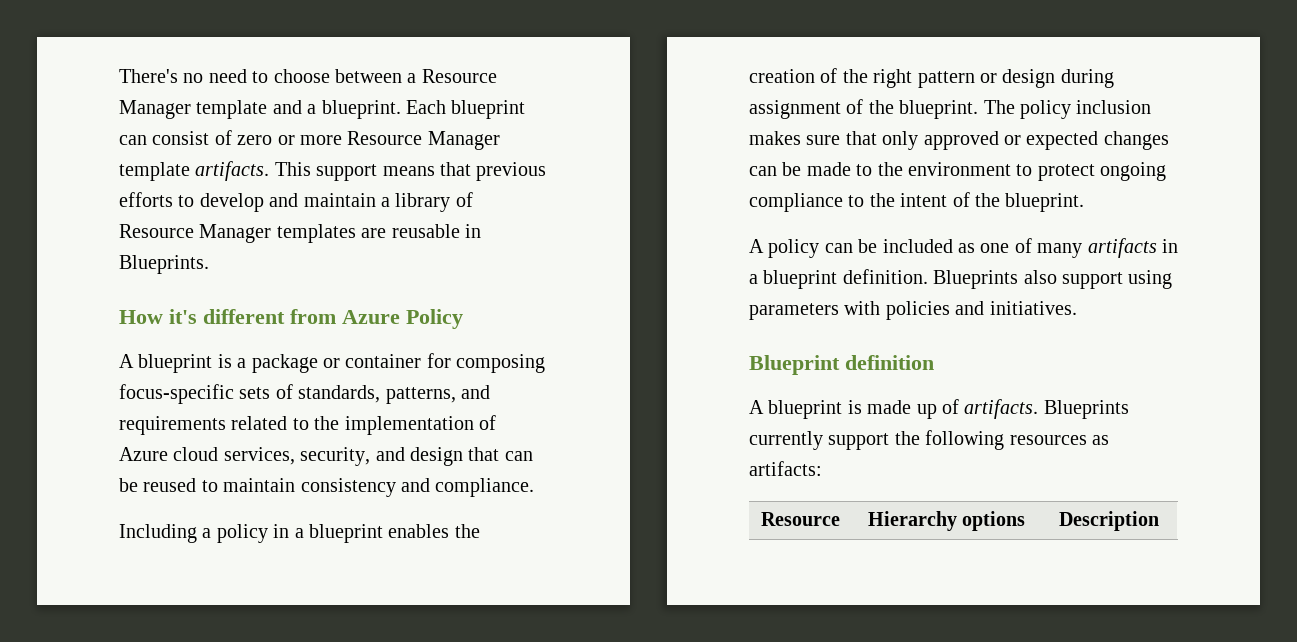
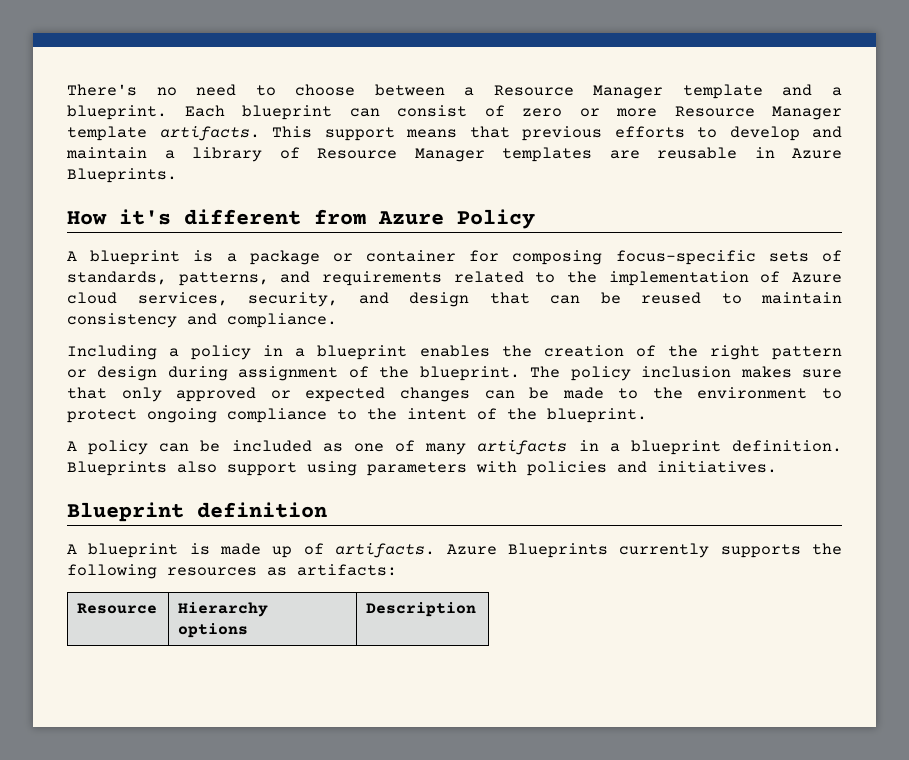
- This support means that previous efforts to develop and maintain a library of Resource Manager templates are reusable in Blueprints.
+ This support means that previous efforts to develop and maintain a library of Resource Manager templates are reusable in Azure Blueprints.
- Blueprints currently support the following resources as artifacts:
+ Azure Blueprints currently supports the following resources as artifacts:

